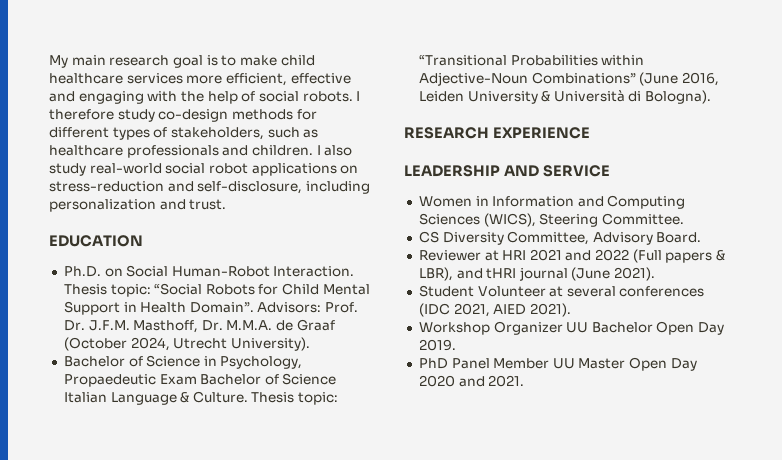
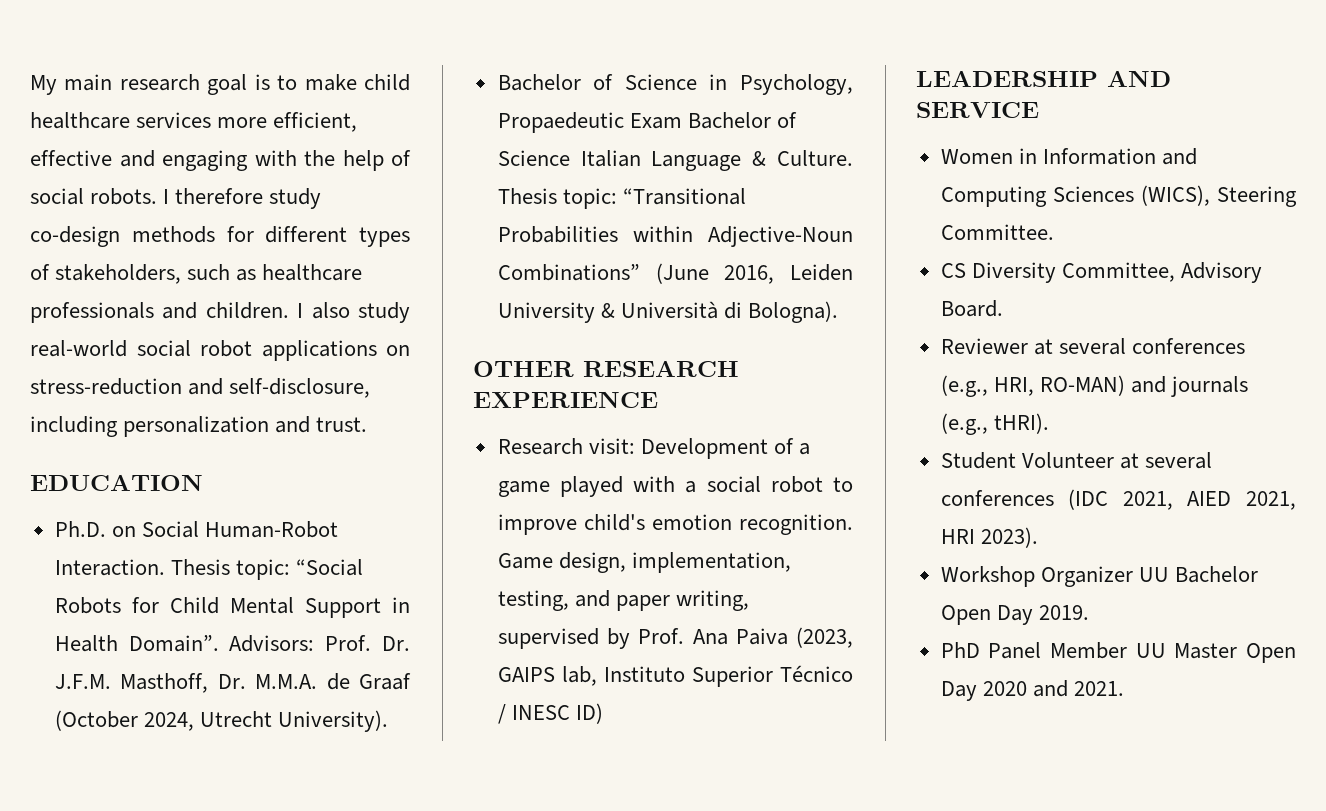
- RESEARCH EXPERIENCE
+ OTHER RESEARCH EXPERIENCE
+ Research visit: Development of a game played with a social robot to improve child's emotion recognition. Game design, implementation, testing, and paper writing, supervised by Prof. Ana Paiva (2023, GAIPS lab, Instituto Superior Técnico / INESC ID)
- Reviewer at HRI 2021 and 2022 (Full papers & LBR), and tHRI journal (June 2021).
+ Reviewer at several conferences (e.g., HRI, RO-MAN) and journals (e.g., tHRI).
- Student Volunteer at several conferences (IDC 2021, AIED 2021).
+ Student Volunteer at several conferences (IDC 2021, AIED 2021, HRI 2023).

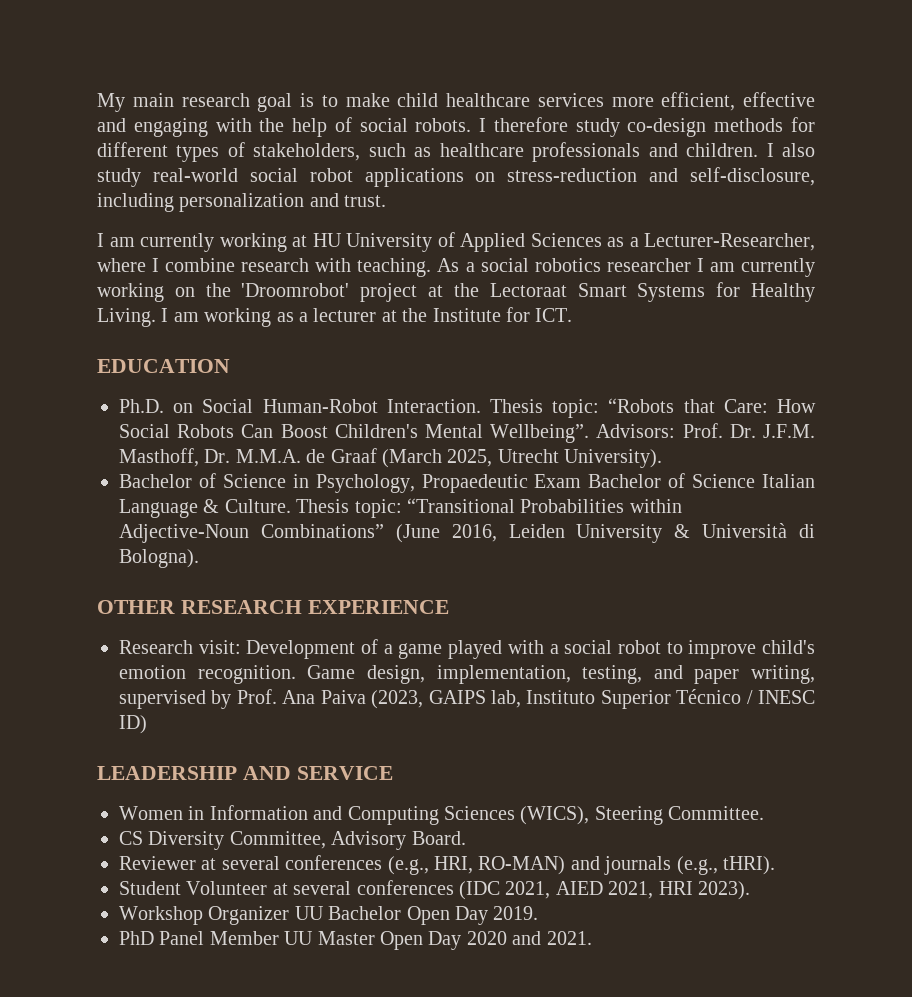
+ I am currently working at HU University of Applied Sciences as a Lecturer-Researcher, where I combine research with teaching. As a social robotics researcher I am currently working on the 'Droomrobot' project at the Lectoraat Smart Systems for Healthy Living. I am working as a lecturer at the Institute for ICT.
- Thesis topic: “Social Robots for Child Mental Support in Health Domain”.
+ Thesis topic: “Robots that Care: How Social Robots Can Boost Children's Mental Wellbeing”.
- Advisors: Prof. Dr. J.F.M. Masthoff, Dr. M.M.A. de Graaf (October 2024, Utrecht University).
+ Advisors: Prof. Dr. J.F.M. Masthoff, Dr. M.M.A. de Graaf (March 2025, Utrecht University).

